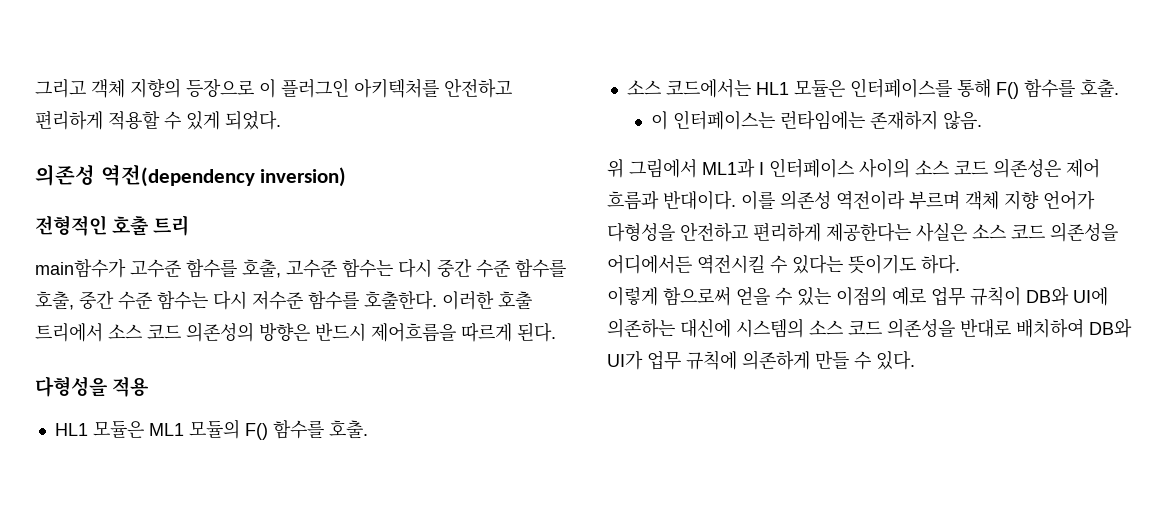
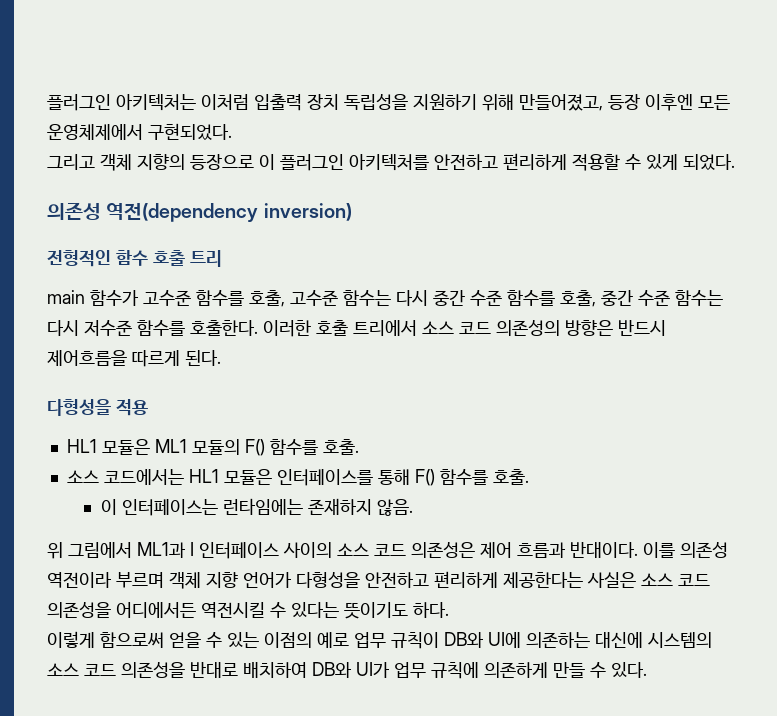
+ 플러그인 아키텍처는 이처럼 입출력 장치 독립성을 지원하기 위해 만들어졌고, 등장 이후엔 모든 운영체제에서 구현되었다.
- 전형적인 호출 트리
+ 전형적인 함수 호출 트리
- main함수가 고수준 함수를 호출, 고수준 함수는 다시 중간 수준 함수를 호출, 중간 수준 함수는 다시 저수준 함수를 호출한다.
+ main 함수가 고수준 함수를 호출, 고수준 함수는 다시 중간 수준 함수를 호출, 중간 수준 함수는 다시 저수준 함수를 호출한다.

